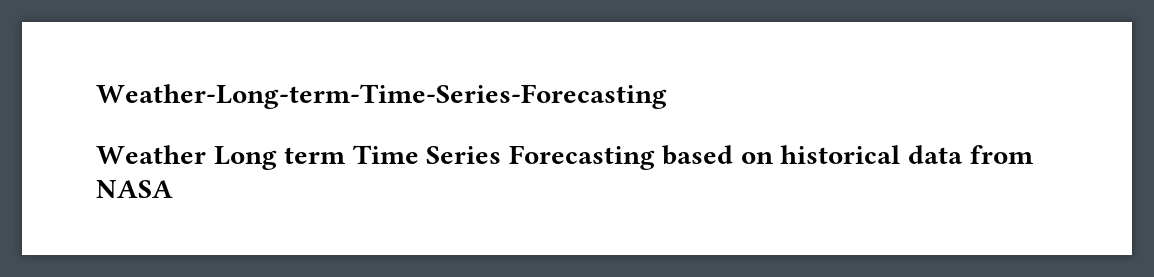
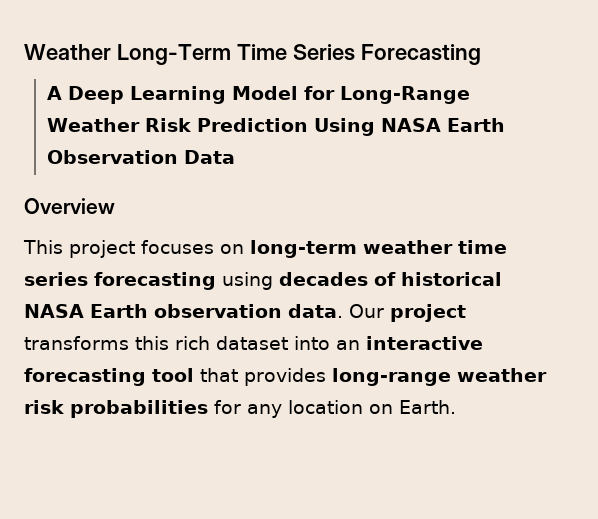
- Weather-Long-term-Time-Series-Forecasting
- Weather Long term Time Series Forecasting based on historical data from NASA
+ Weather Long-Term Time Series Forecasting
+ A Deep Learning Model for Long-Range Weather Risk Prediction Using NASA Earth Observation Data
+ Overview
+ This project focuses on long-term weather time series forecasting using decades of historical NASA Earth observation data. Our project transforms this rich dataset into an interactive forecasting tool that provides long-range weather risk probabilities for any location on Earth.

